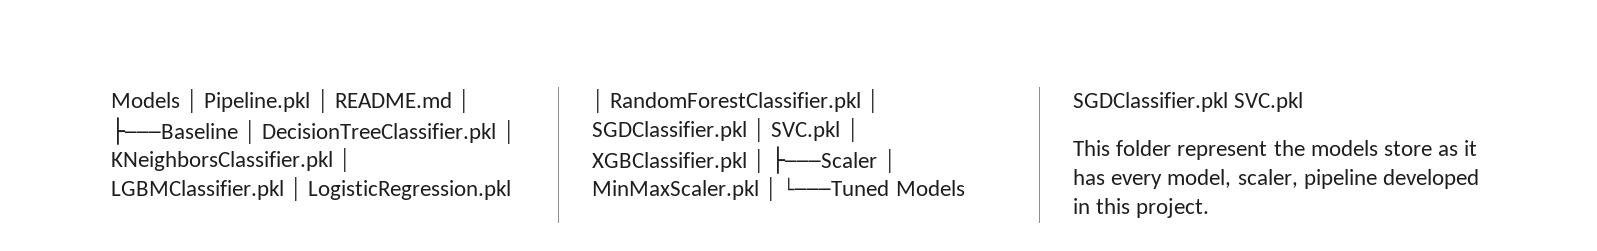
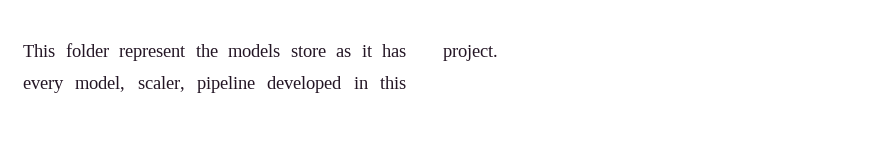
- Models │ Pipeline.pkl │ README.md │ ├───Baseline │ DecisionTreeClassifier.pkl │ KNeighborsClassifier.pkl │ LGBMClassifier.pkl │ LogisticRegression.pkl │ RandomForestClassifier.pkl │ SGDClassifier.pkl │ SVC.pkl │ XGBClassifier.pkl │ ├───Scaler │ MinMaxScaler.pkl │ └───Tuned Models SGDClassifier.pkl SVC.pkl

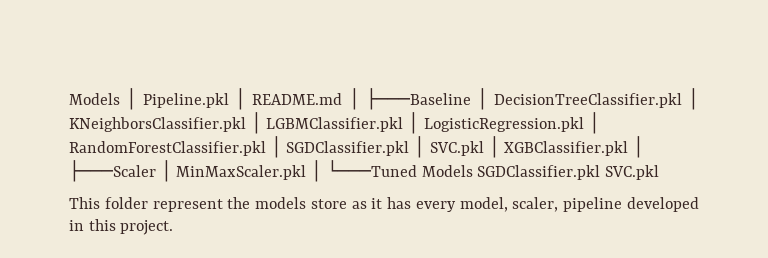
+ Models │ Pipeline.pkl │ README.md │ ├───Baseline │ DecisionTreeClassifier.pkl │ KNeighborsClassifier.pkl │ LGBMClassifier.pkl │ LogisticRegression.pkl │ RandomForestClassifier.pkl │ SGDClassifier.pkl │ SVC.pkl │ XGBClassifier.pkl │ ├───Scaler │ MinMaxScaler.pkl │ └───Tuned Models SGDClassifier.pkl SVC.pkl

